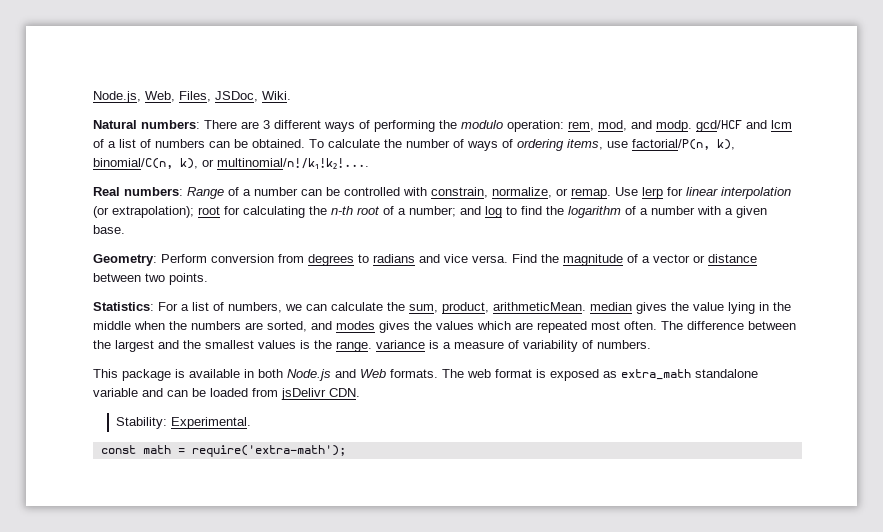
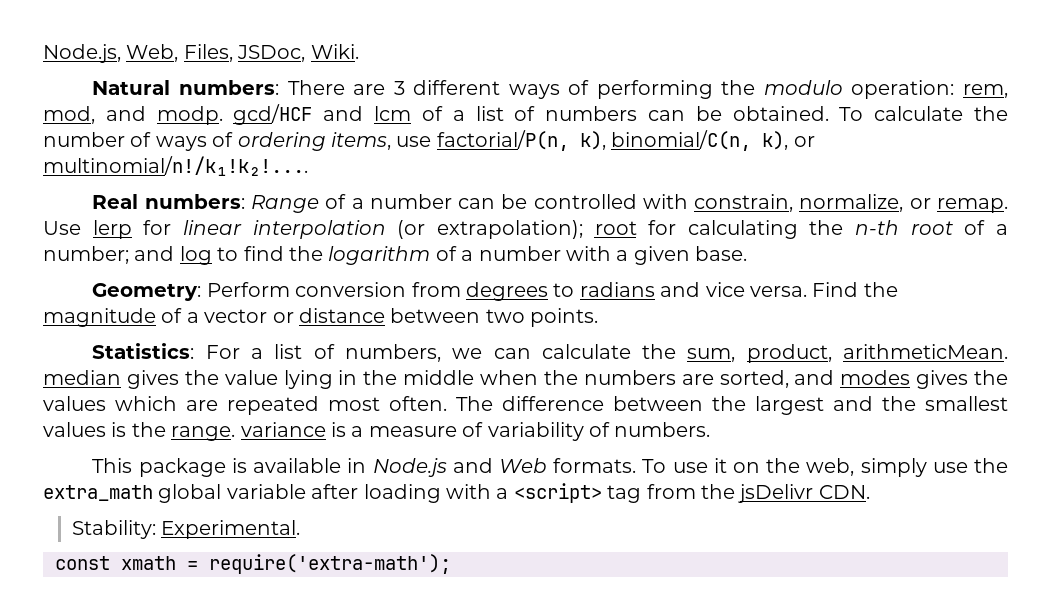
- This package is available in both Node.js and Web formats.
+ This package is available in Node.js and Web formats.
- The web format is exposed as extra_math standalone variable and can be loaded from jsDelivr CDN.
+ To use it on the web, simply use the extra_math global variable after loading with a <script> tag from the jsDelivr CDN.
- const math = require('extra-math');
+ const xmath = require('extra-math');

